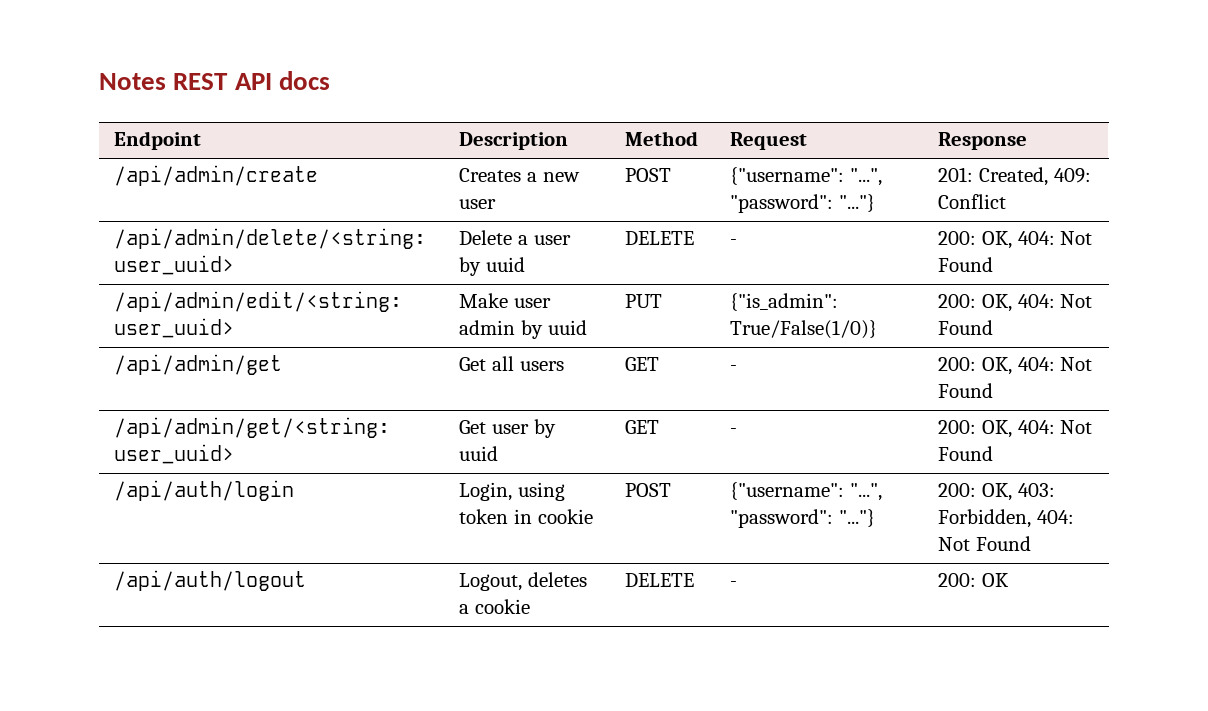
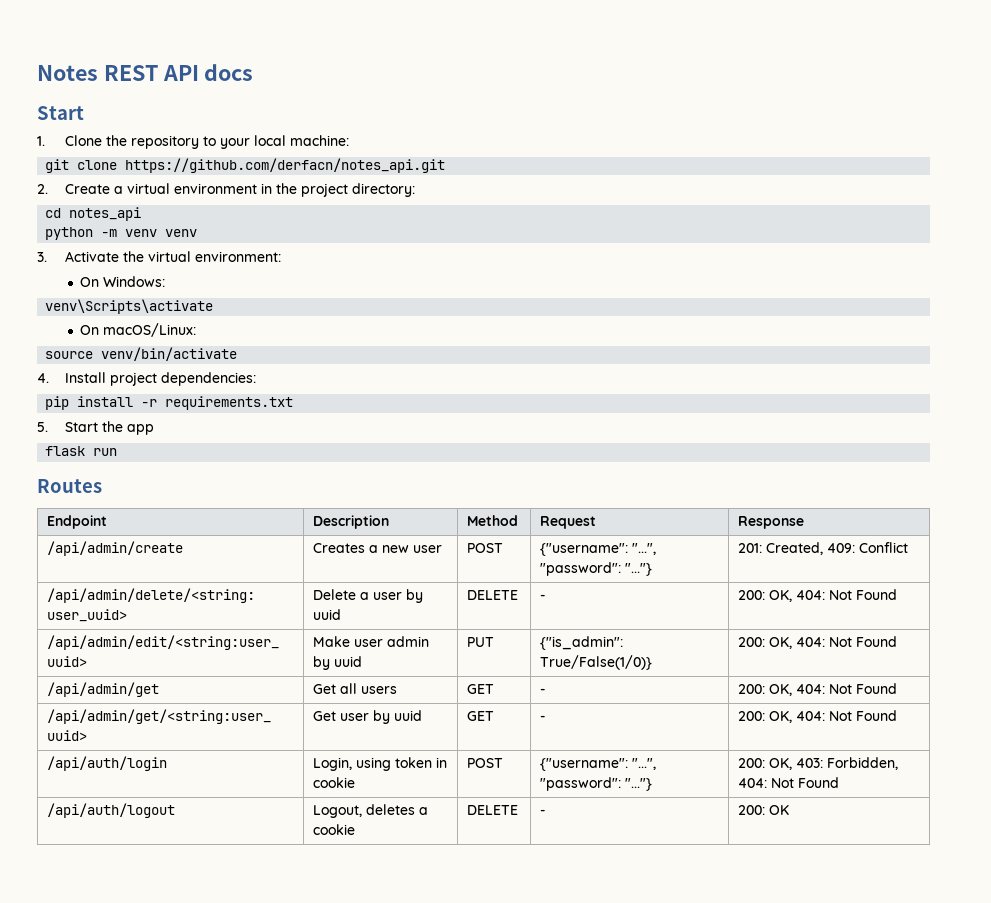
  Notes REST API docs
+ Start
+ 1. Clone the repository to your local machine:
+ git clone https://github.com/derfacn/notes_api.git
+ 2. Create a virtual environment in the project directory:
+ cd notes_api
+ python -m venv venv
+ 3. Activate the virtual environment:
+ On Windows:
+ venv\Scripts\activate
+ On macOS/Linux:
+ source venv/bin/activate
+ 4. Install project dependencies:
+ pip install -r requirements.txt
+ 5. Start the app
+ flask run
+ Routes

